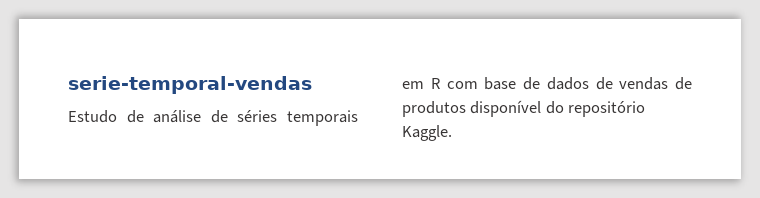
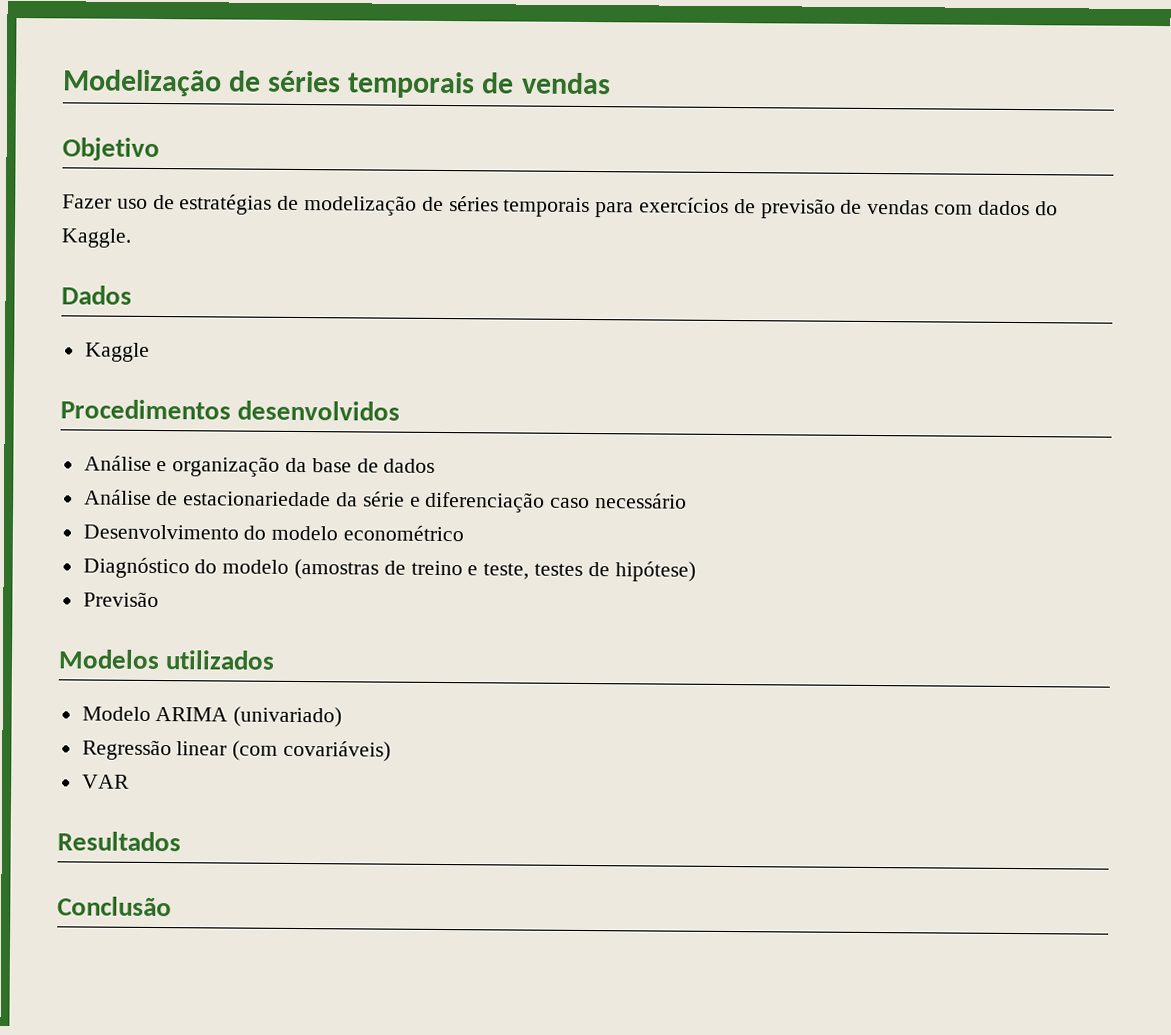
- serie-temporal-vendas
- Estudo de análise de séries temporais em R com base de dados de vendas de produtos disponível do repositório Kaggle.
+ Modelização de séries temporais de vendas
+ Objetivo
+ Fazer uso de estratégias de modelização de séries temporais para exercícios de previsão de vendas com dados do Kaggle.
+ Dados
+ Kaggle
+ Procedimentos desenvolvidos
+ Análise e organização da base de dados
+ Análise de estacionariedade da série e diferenciação caso necessário
+ Desenvolvimento do modelo econométrico
+ Diagnóstico do modelo (amostras de treino e teste, testes de hipótese)
+ Previsão
+ Modelos utilizados
+ Modelo ARIMA (univariado)
+ Regressão linear (com covariáveis)
+ VAR
+ Resultados
+ Conclusão

